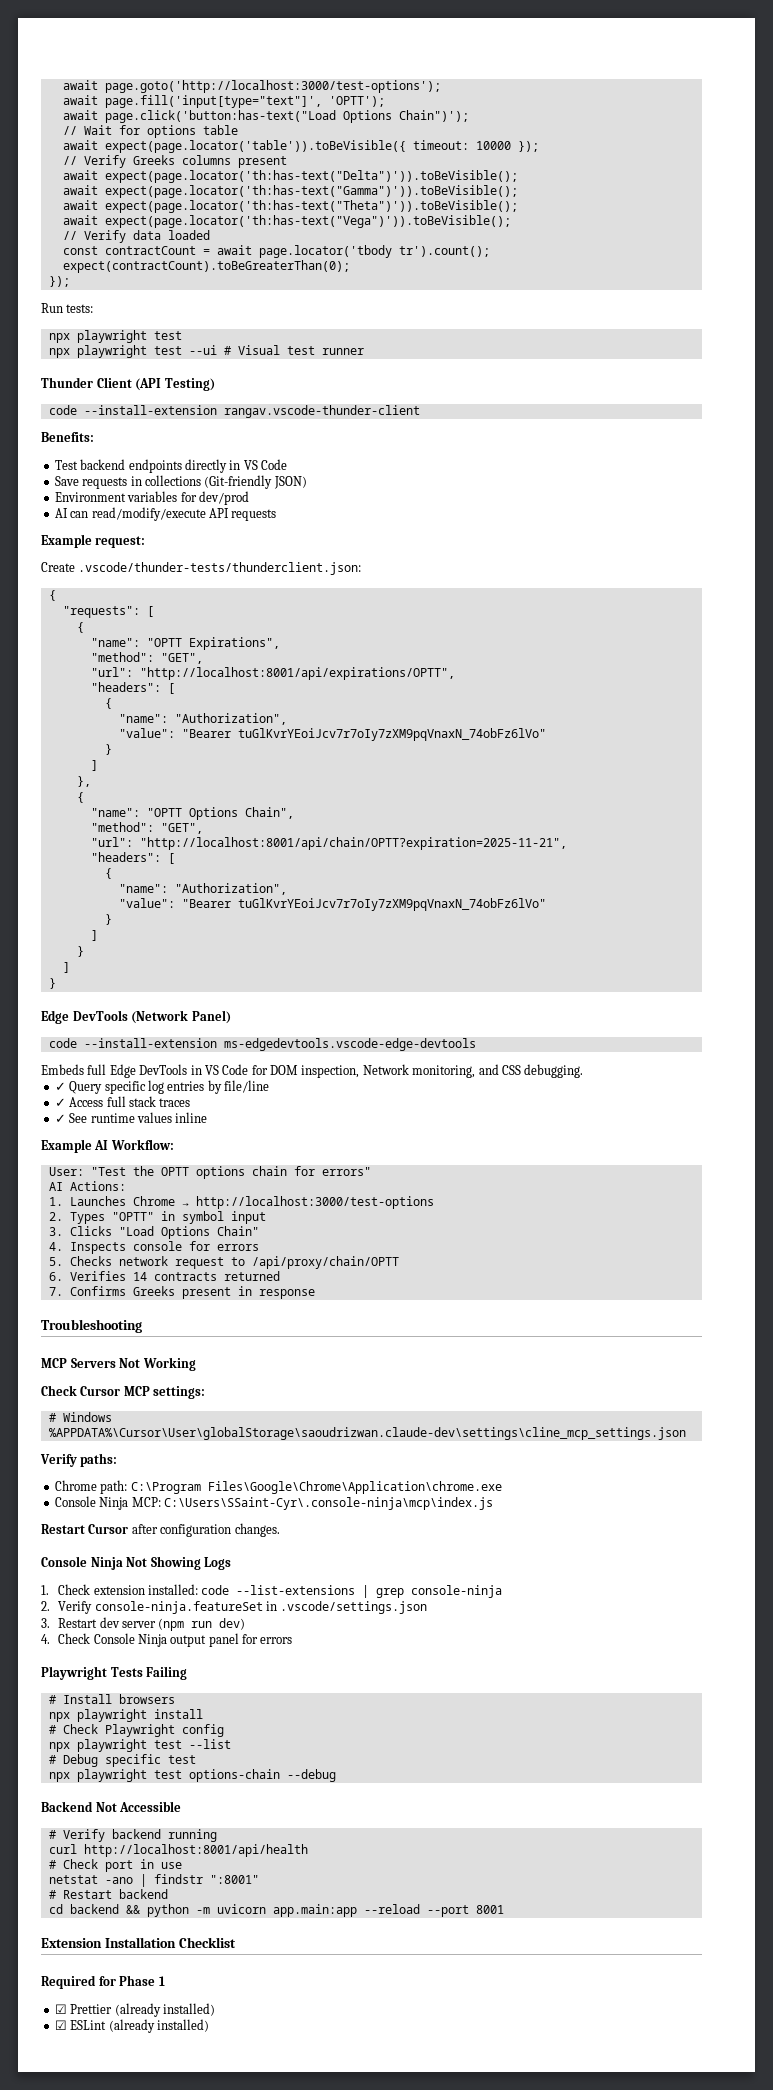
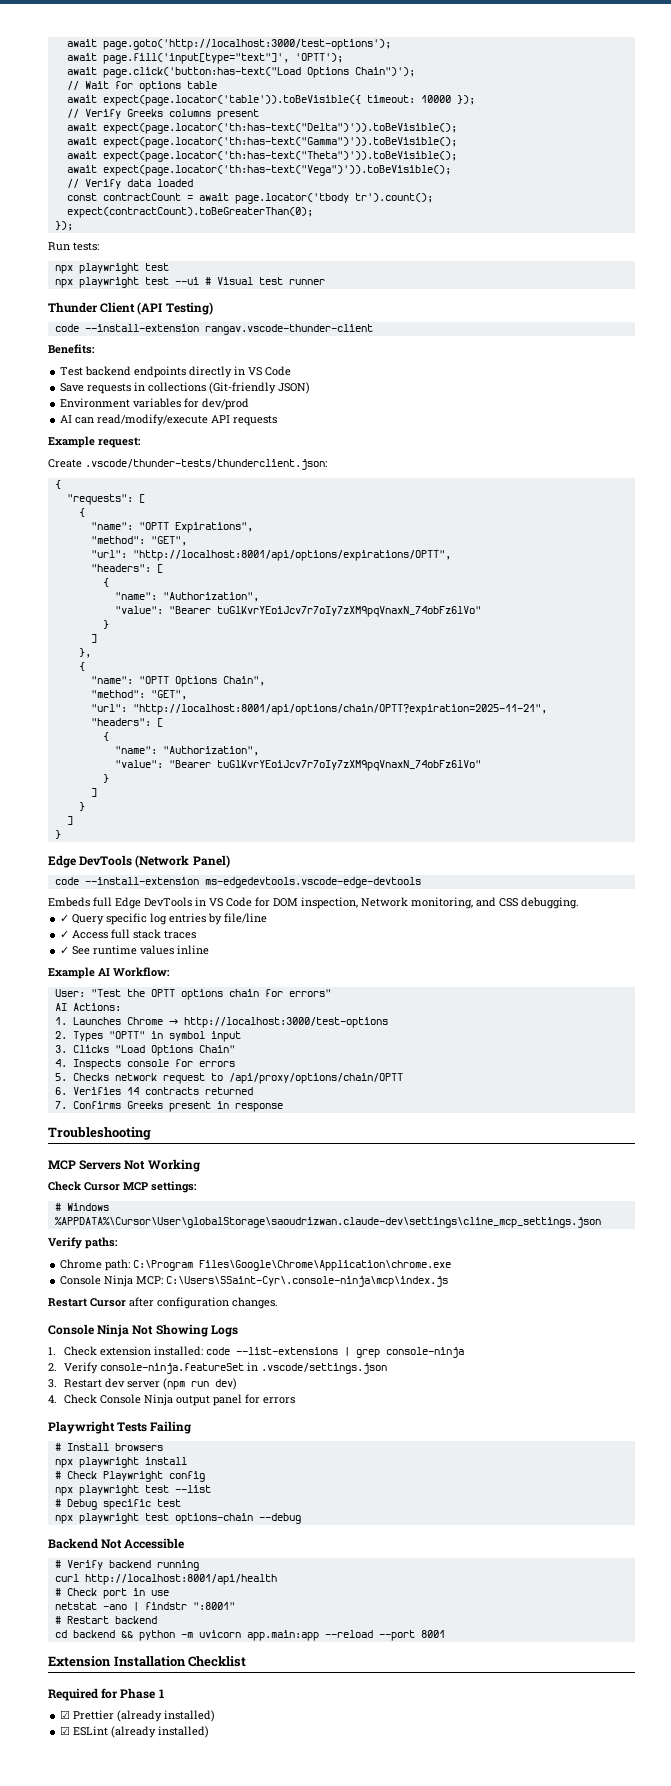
- "url": "http://localhost:8001/api/expirations/OPTT",
+ "url": "http://localhost:8001/api/options/expirations/OPTT",
- "url": "http://localhost:8001/api/chain/OPTT?expiration=2025-11-21",
+ "url": "http://localhost:8001/api/options/chain/OPTT?expiration=2025-11-21",
- 5. Checks network request to /api/proxy/chain/OPTT
+ 5. Checks network request to /api/proxy/options/chain/OPTT

